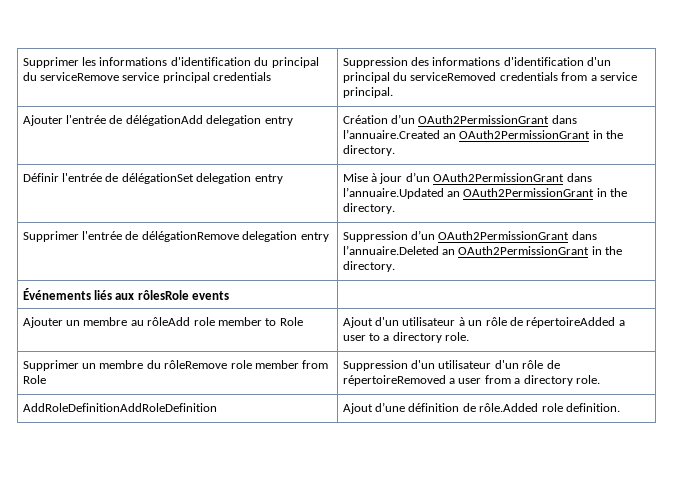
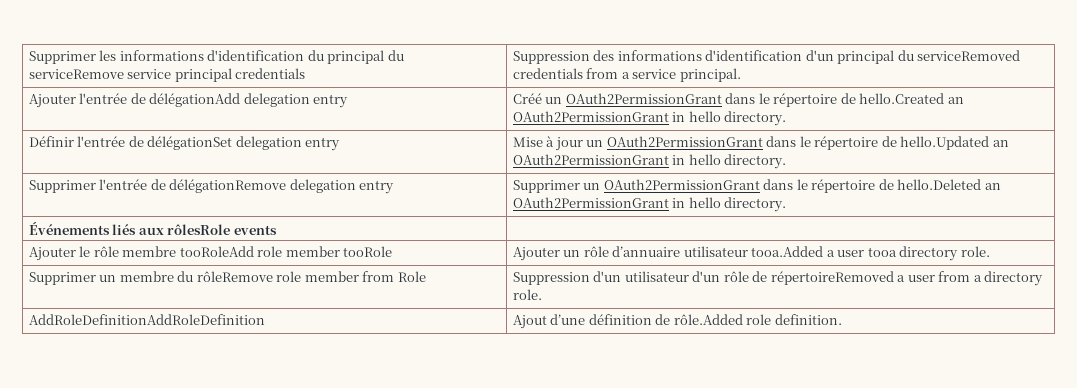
- Ajouter l'entrée de délégationAdd delegation entry | Création d’un OAuth2PermissionGrant dans l’annuaire.Created an OAuth2PermissionGrant in the directory.
+ Ajouter l'entrée de délégationAdd delegation entry | Créé un OAuth2PermissionGrant dans le répertoire de hello.Created an OAuth2PermissionGrant in hello directory.
- Définir l'entrée de délégationSet delegation entry | Mise à jour d’un OAuth2PermissionGrant dans l’annuaire.Updated an OAuth2PermissionGrant in the directory.
+ Définir l'entrée de délégationSet delegation entry | Mise à jour un OAuth2PermissionGrant dans le répertoire de hello.Updated an OAuth2PermissionGrant in hello directory.
- Supprimer l'entrée de délégationRemove delegation entry | Suppression d’un OAuth2PermissionGrant dans l’annuaire.Deleted an OAuth2PermissionGrant in the directory.
+ Supprimer l'entrée de délégationRemove delegation entry | Supprimer un OAuth2PermissionGrant dans le répertoire de hello.Deleted an OAuth2PermissionGrant in hello directory.
- Ajouter un membre au rôleAdd role member to Role | Ajout d'un utilisateur à un rôle de répertoireAdded a user to a directory role.
+ Ajouter le rôle membre tooRoleAdd role member tooRole | Ajouter un rôle d’annuaire utilisateur tooa.Added a user tooa directory role.

